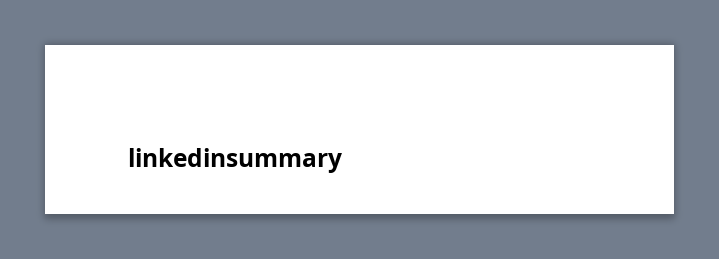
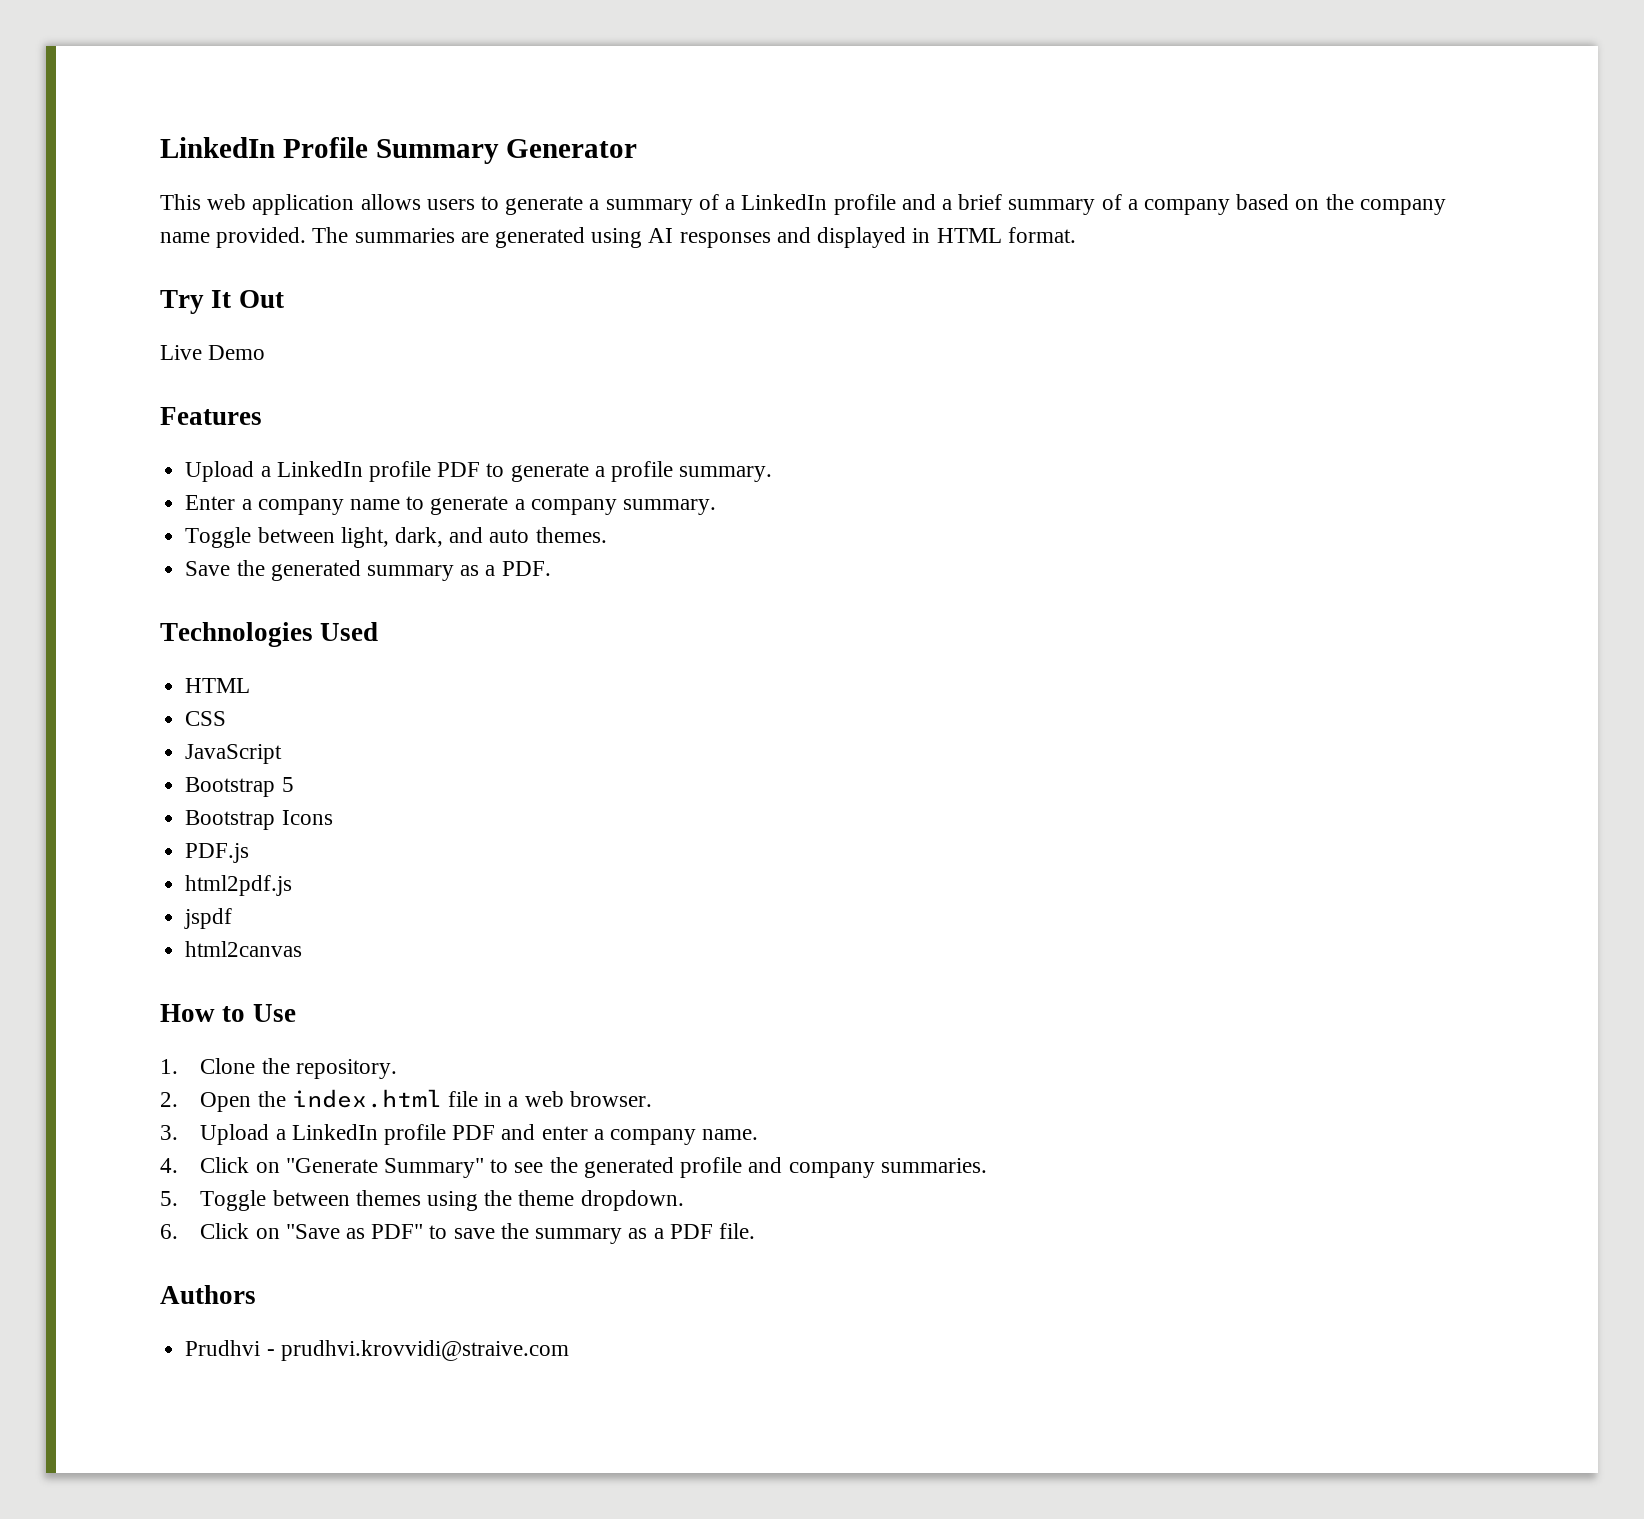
- linkedinsummary
+ LinkedIn Profile Summary Generator
+ This web application allows users to generate a summary of a LinkedIn profile and a brief summary of a company based on the company name provided. The summaries are generated using AI responses and displayed in HTML format.
+ Try It Out
+ Live Demo
+ Features
+ Upload a LinkedIn profile PDF to generate a profile summary.
+ Enter a company name to generate a company summary.
+ Toggle between light, dark, and auto themes.
+ Save the generated summary as a PDF.
+ Technologies Used
+ HTML
+ CSS
+ JavaScript
+ Bootstrap 5
+ Bootstrap Icons
+ PDF.js
+ html2pdf.js
+ jspdf
+ html2canvas
+ How to Use
+ 1. Clone the repository.
+ 2. Open the index.html file in a web browser.
+ 3. Upload a LinkedIn profile PDF and enter a company name.
+ 4. Click on "Generate Summary" to see the generated profile and company summaries.
+ 5. Toggle between themes using the theme dropdown.
+ 6. Click on "Save as PDF" to save the summary as a PDF file.
+ Authors
+ Prudhvi - prudhvi.krovvidi@straive.com

